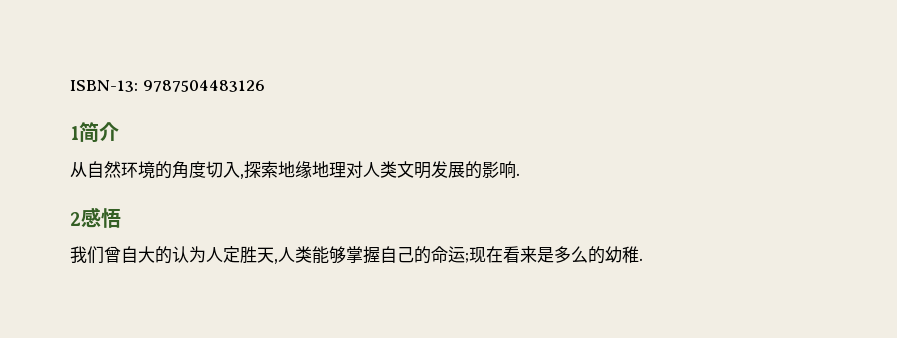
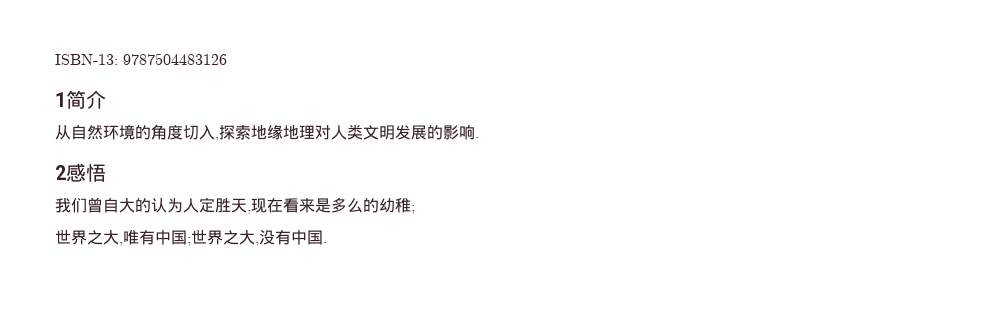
- 我们曾自大的认为人定胜天,人类能够掌握自己的命运;现在看来是多么的幼稚.
+ 我们曾自大的认为人定胜天,现在看来是多么的幼稚;
+ 世界之大,唯有中国;世界之大,没有中国.

